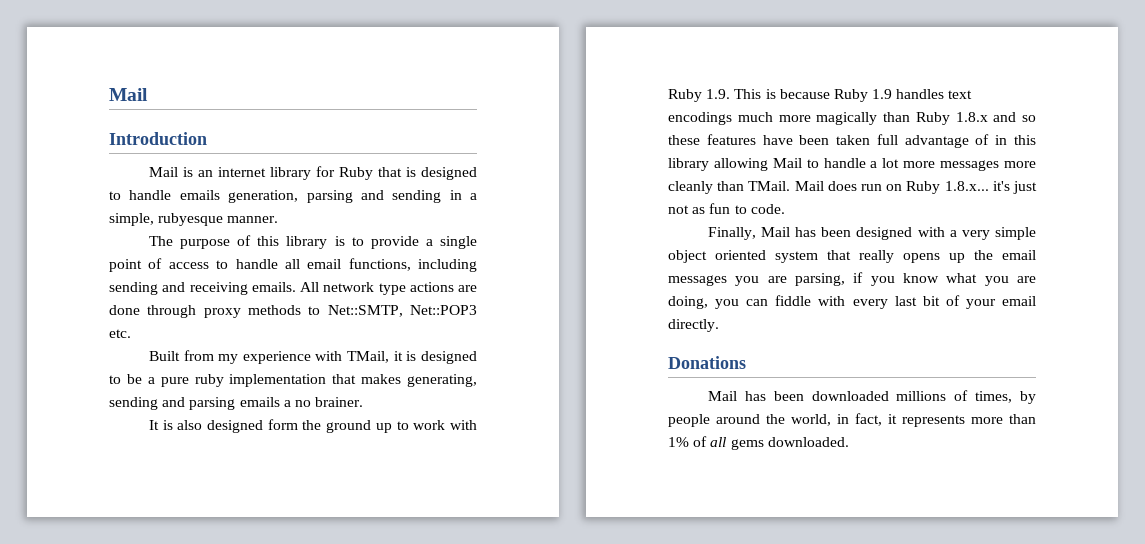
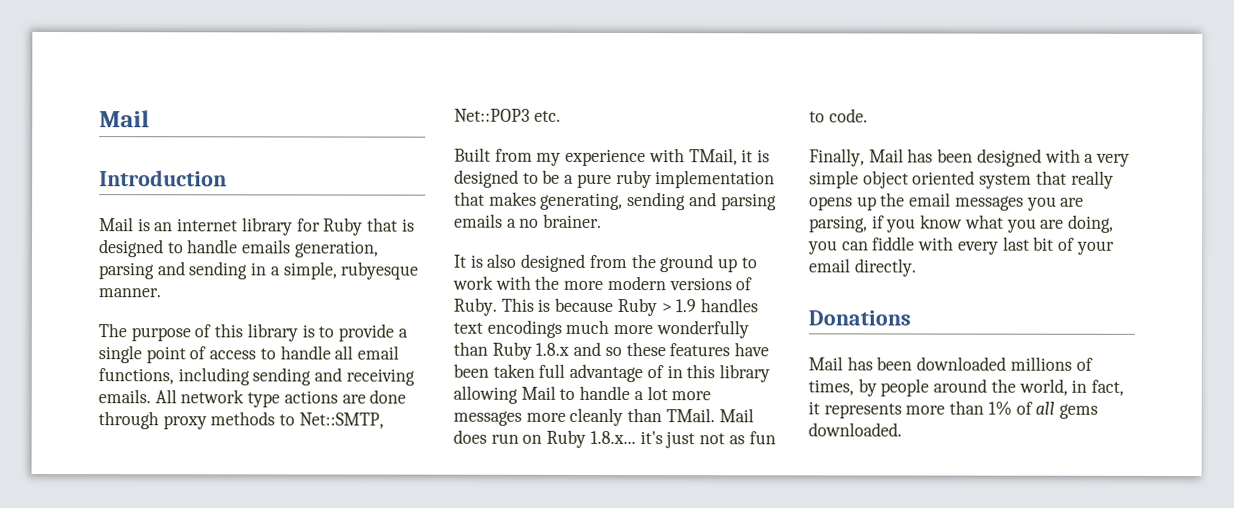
- It is also designed form the ground up to work with Ruby 1.9. This is because Ruby 1.9 handles text encodings much more magically than Ruby 1.8.x and so these features have been taken full advantage of in this library allowing Mail to handle a lot more messages more cleanly than TMail.
+ It is also designed from the ground up to work with the more modern versions of Ruby. This is because Ruby > 1.9 handles text encodings much more wonderfully than Ruby 1.8.x and so these features have been taken full advantage of in this library allowing Mail to handle a lot more messages more cleanly than TMail.

